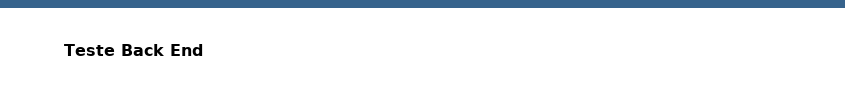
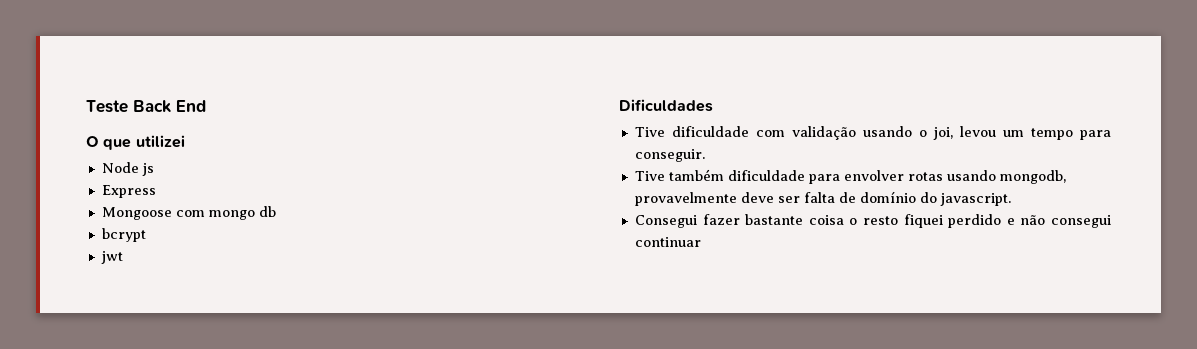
+ O que utilizei
+ Node js
+ Express
+ Mongoose com mongo db
+ bcrypt
+ jwt
+ Dificuldades
+ Tive dificuldade com validação usando o joi, levou um tempo para conseguir.
+ Tive também dificuldade para envolver rotas usando mongodb, provavelmente deve ser falta de domínio do javascript.
+ Consegui fazer bastante coisa o resto fiquei perdido e não consegui continuar

